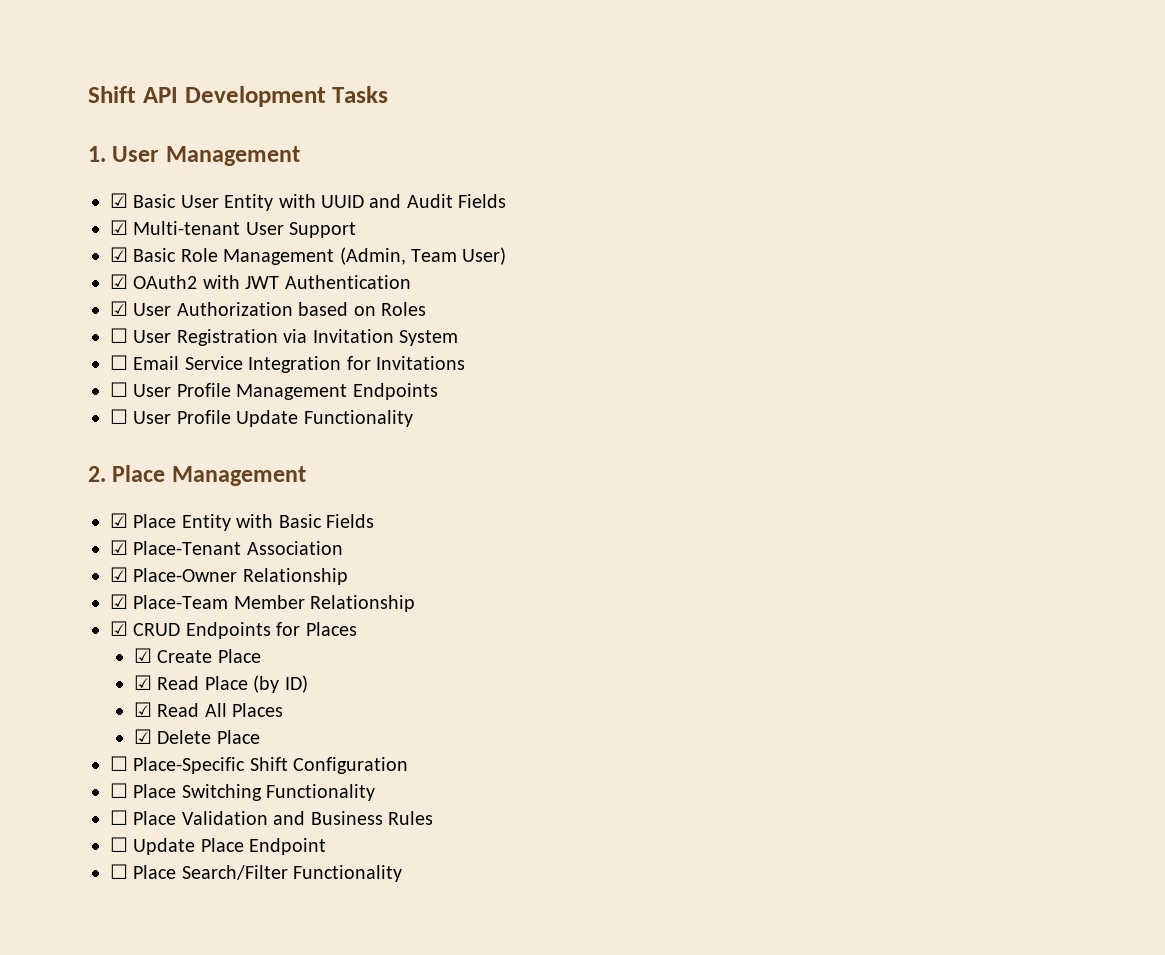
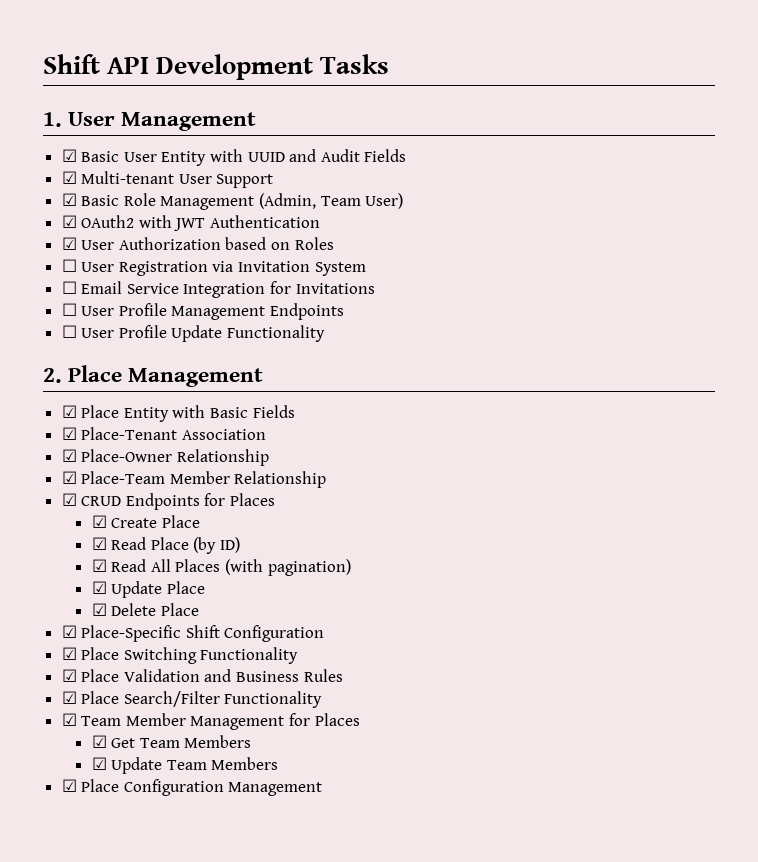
- ☑ Read All Places
+ ☑ Read All Places (with pagination)
+ ☑ Update Place
- ☐ Place-Specific Shift Configuration
+ ☑ Place-Specific Shift Configuration
- ☐ Place Switching Functionality
+ ☑ Place Switching Functionality
- ☐ Place Validation and Business Rules
+ ☑ Place Validation and Business Rules
- ☐ Update Place Endpoint
- ☐ Place Search/Filter Functionality
+ ☑ Place Search/Filter Functionality
+ ☑ Team Member Management for Places
+ ☑ Get Team Members
+ ☑ Update Team Members
+ ☑ Place Configuration Management

